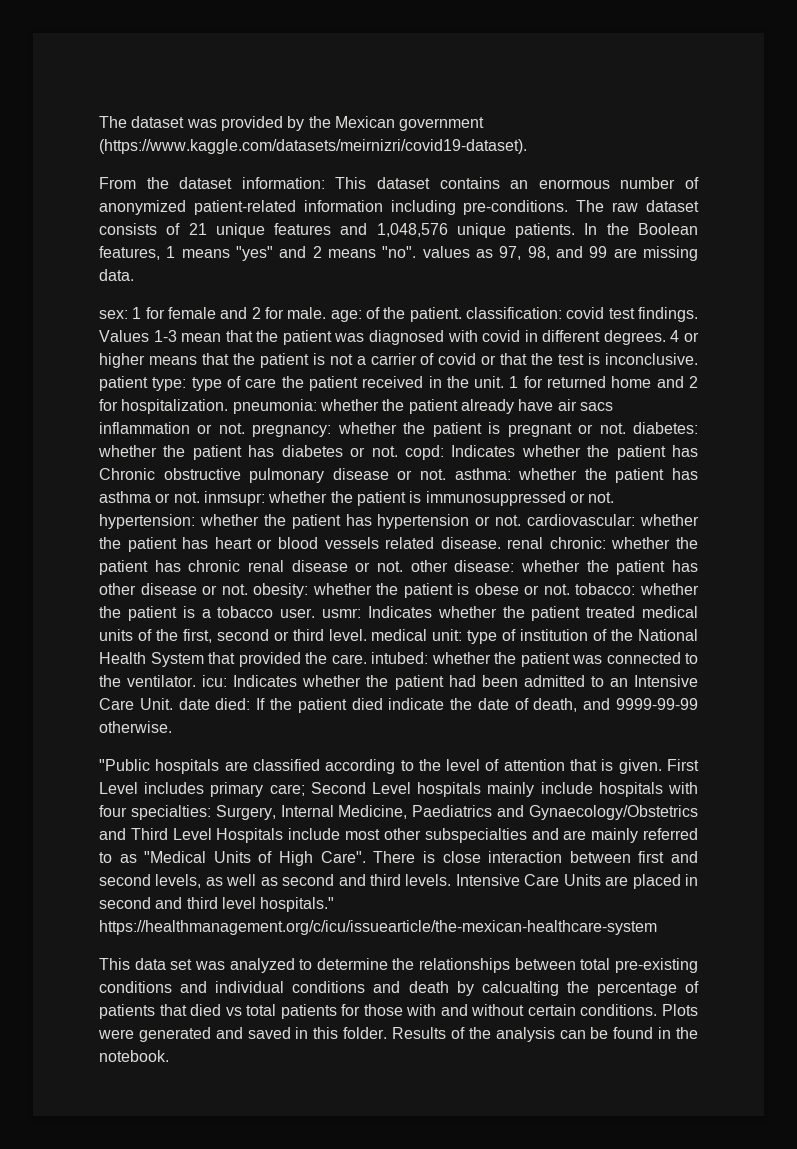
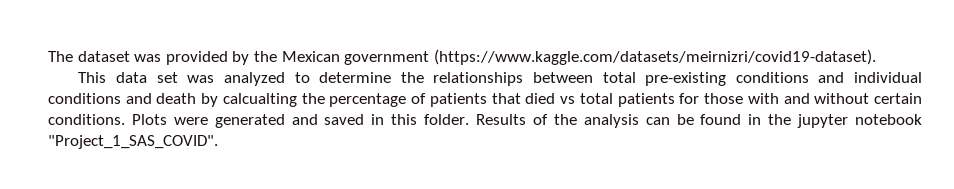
- From the dataset information: This dataset contains an enormous number of anonymized patient-related information including pre-conditions. The raw dataset consists of 21 unique features and 1,048,576 unique patients. In the Boolean features, 1 means "yes" and 2 means "no". values as 97, 98, and 99 are missing data.
- sex: 1 for female and 2 for male. age: of the patient. classification: covid test findings. Values 1-3 mean that the patient was diagnosed with covid in different degrees. 4 or higher means that the patient is not a carrier of covid or that the test is inconclusive. patient type: type of care the patient received in the unit. 1 for returned home and 2 for hospitalization. pneumonia: whether the patient already have air sacs inflammation or not. pregnancy: whether the patient is pregnant or not. diabetes: whether the patient has diabetes or not. copd: Indicates whether the patient has Chronic obstructive pulmonary disease or not. asthma: whether the patient has asthma or not. inmsupr: whether the patient is immunosuppressed or not. hypertension: whether the patient has hypertension or not. cardiovascular: whether the patient has heart or blood vessels related disease. renal chronic: whether the patient has chronic renal disease or not. other disease: whether the patient has other disease or not. obesity: whether the patient is obese or not. tobacco: whether the patient is a tobacco user. usmr: Indicates whether the patient treated medical units of the first, second or third level. medical unit: type of institution of the National Health System that provided the care. intubed: whether the patient was connected to the ventilator. icu: Indicates whether the patient had been admitted to an Intensive Care Unit. date died: If the patient died indicate the date of death, and 9999-99-99 otherwise.
- "Public hospitals are classified according to the level of attention that is given. First Level includes primary care; Second Level hospitals mainly include hospitals with four specialties: Surgery, Internal Medicine, Paediatrics and Gynaecology/Obstetrics and Third Level Hospitals include most other subspecialties and are mainly referred to as "Medical Units of High Care". There is close interaction between first and second levels, as well as second and third levels. Intensive Care Units are placed in second and third level hospitals." https://healthmanagement.org/c/icu/issuearticle/the-mexican-healthcare-system
- Results of the analysis can be found in the notebook.
+ Results of the analysis can be found in the jupyter notebook "Project_1_SAS_COVID".

